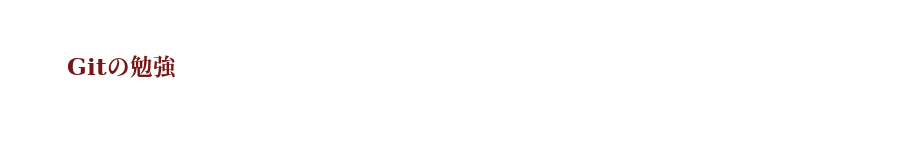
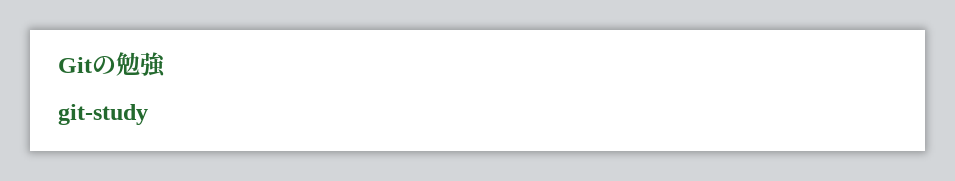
+ git-study

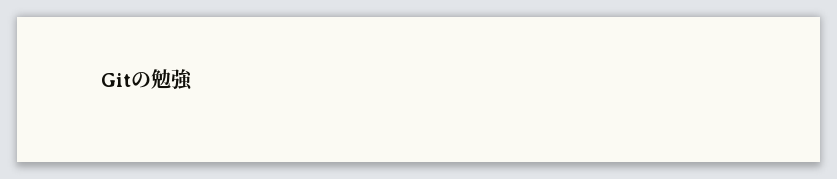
- git-study

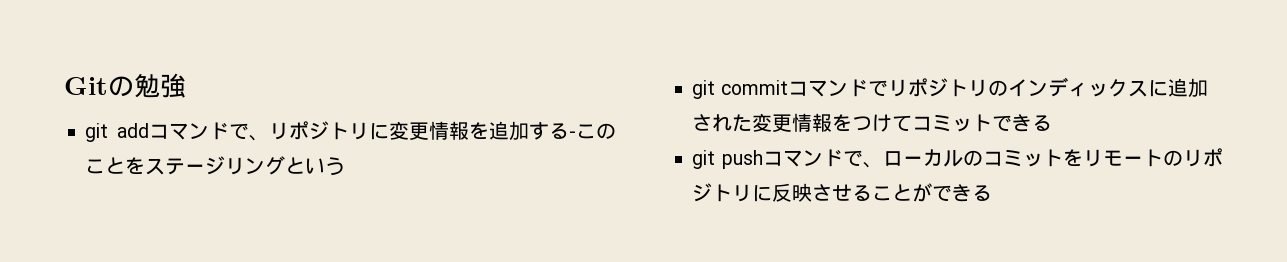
+ git addコマンドで、リポジトリに変更情報を追加する-このことをステージリングという
+ git commitコマンドでリポジトリのインディックスに追加された変更情報をつけてコミットできる
+ git pushコマンドで、ローカルのコミットをリモートのリポジトリに反映させることができる

